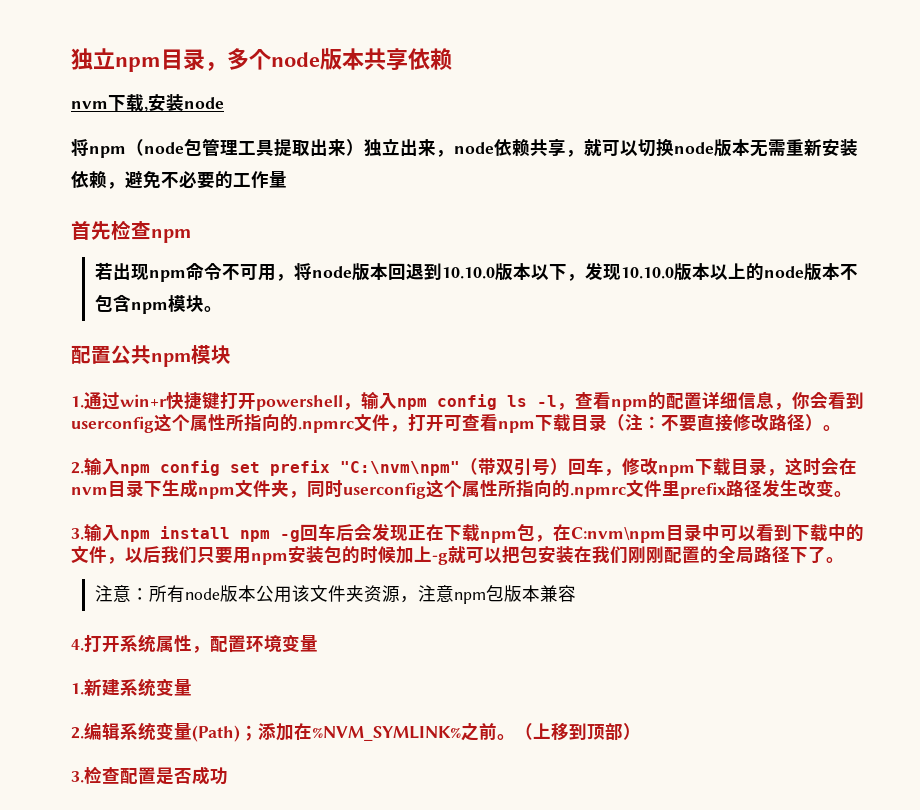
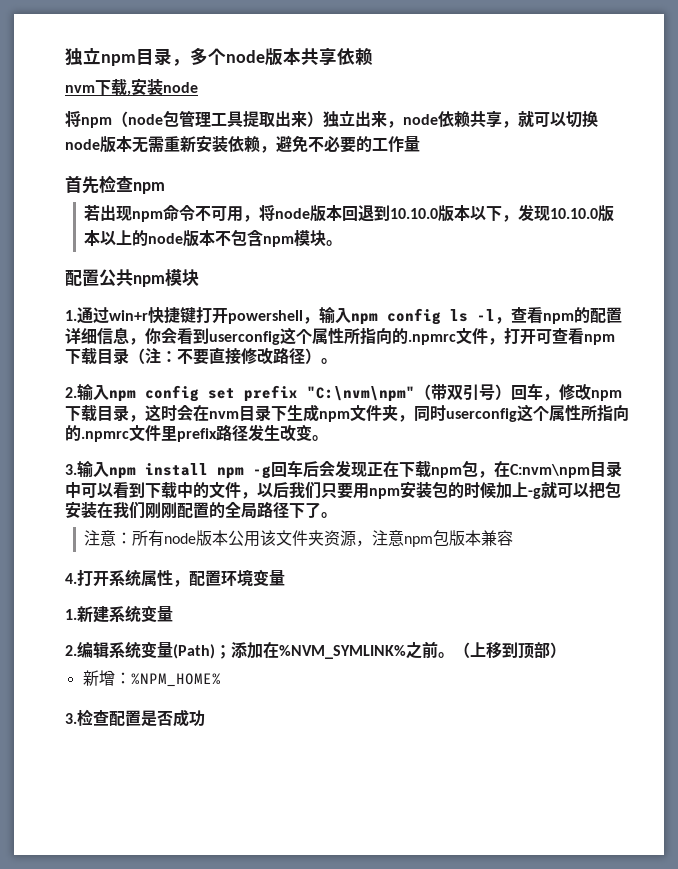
+ 新增：%NPM_HOME%

